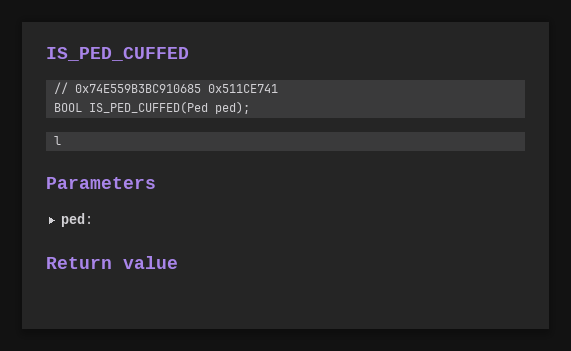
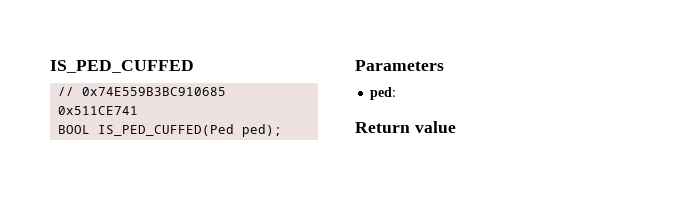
- l

